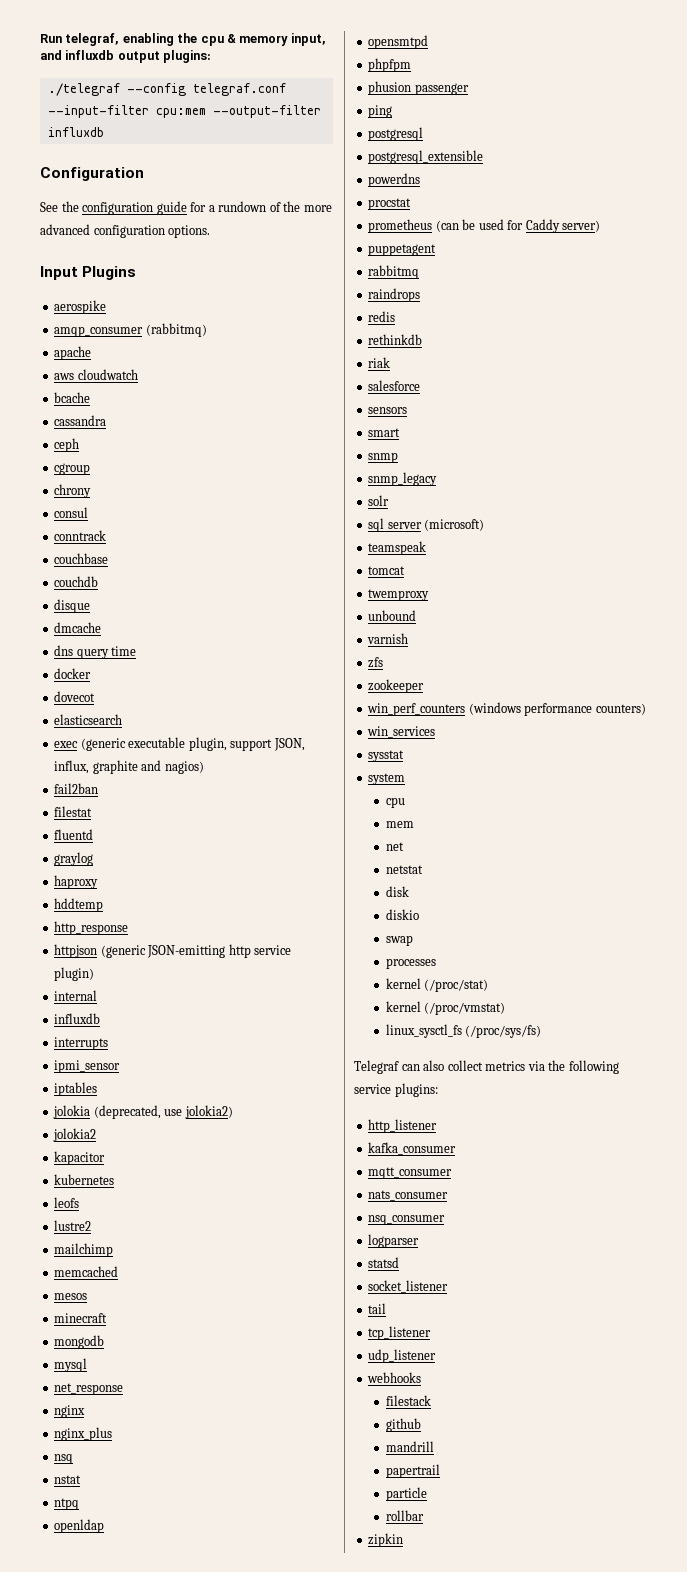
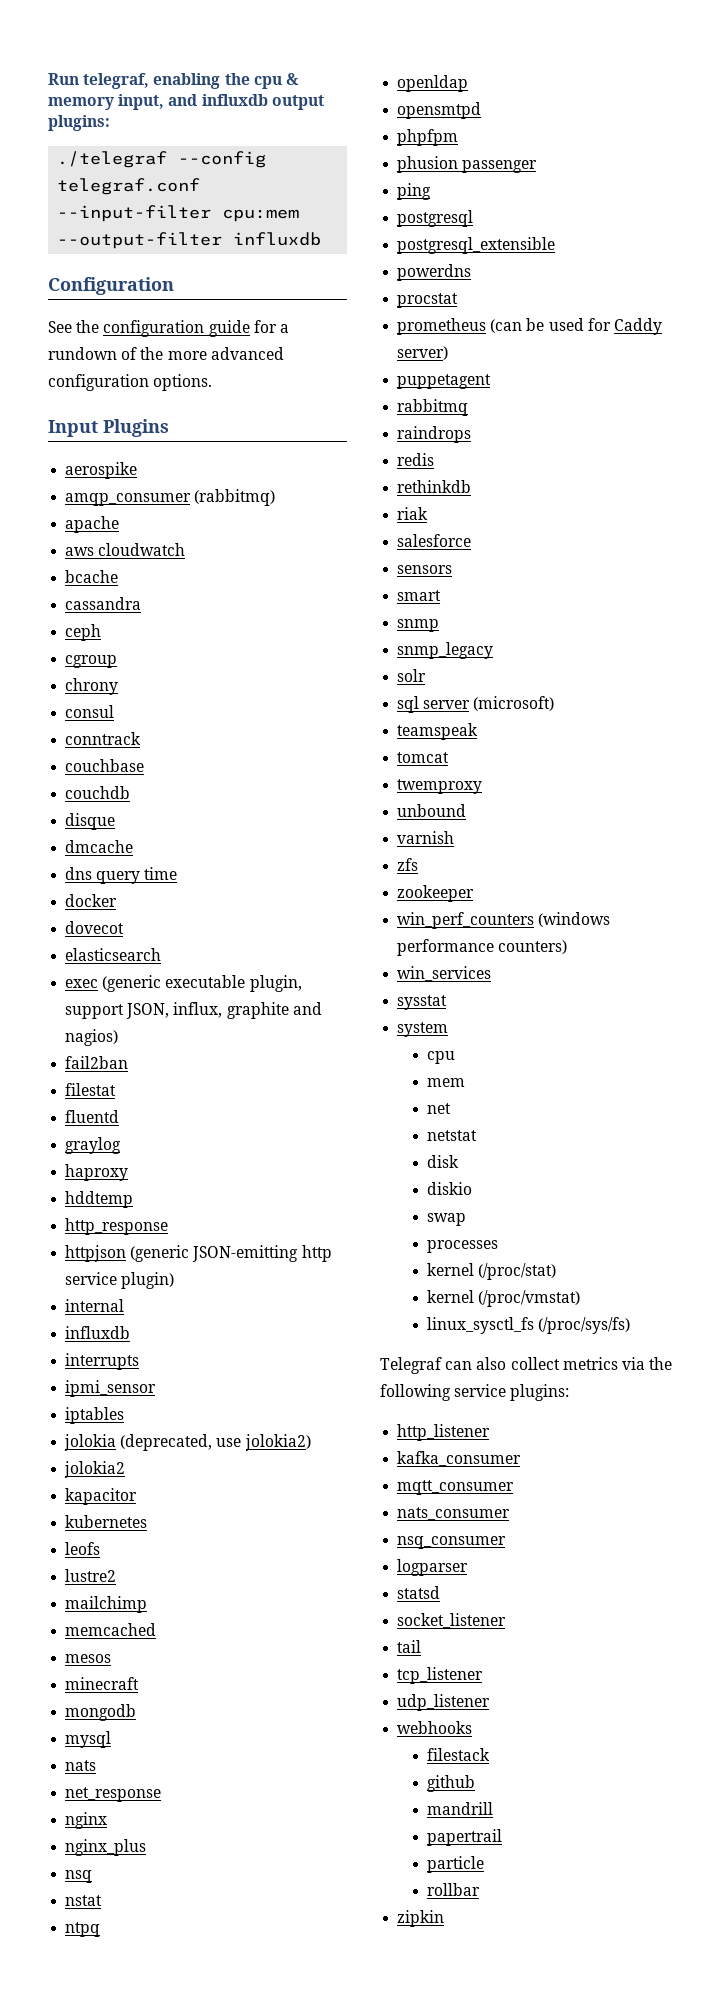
+ nats

